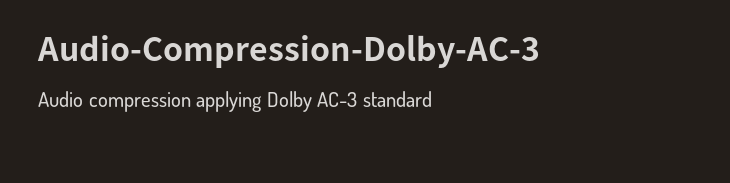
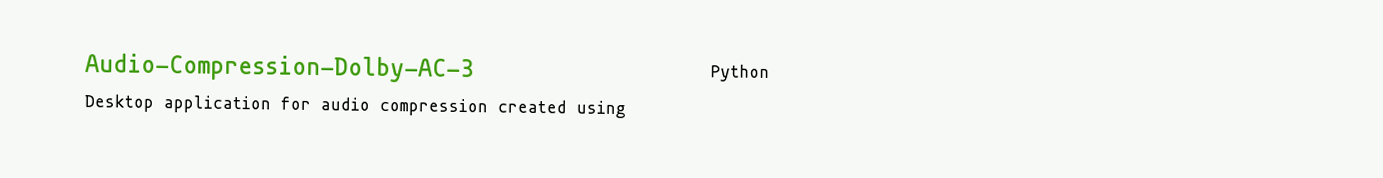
- Audio compression applying Dolby AC-3 standard
+ Desktop application for audio compression created using Python

